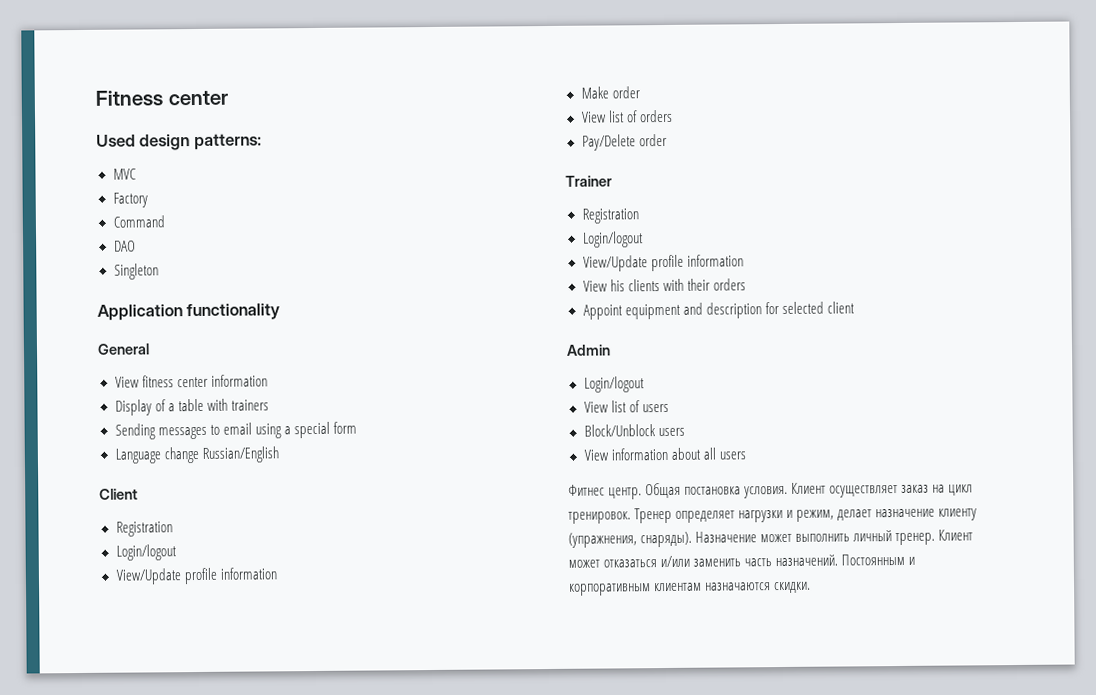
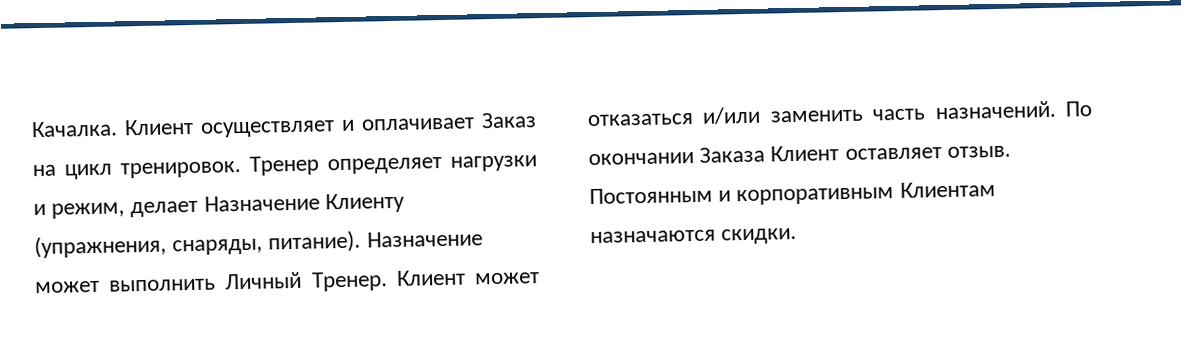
- Fitness center
- Used design patterns:
- MVC
- Factory
- Command
- DAO
- Singleton
- Application functionality
- General
- View fitness center information
- Display of a table with trainers
- Sending messages to email using a special form
- Language change Russian/English
- Client
- Registration
- Login/logout
- View/Update profile information
- Make order
- View list of orders
- Pay/Delete order
- Trainer
- Registration
- Login/logout
- View/Update profile information
- View his clients with their orders
- Appoint equipment and description for selected client
- Admin
- Login/logout
- View list of users
- Block/Unblock users
- View information about all users
- Фитнес центр. Общая постановка условия. Клиент осуществляет заказ на цикл тренировок.
+ Качалка. Клиент осуществляет и оплачивает Заказ на цикл тренировок.
- Тренер определяет нагрузки и режим, делает назначение клиенту (упражнения, снаряды).
+ Тренер определяет нагрузки и режим, делает Назначение Клиенту (упражнения, снаряды, питание).
- Назначение может выполнить личный тренер.
+ Назначение может выполнить Личный Тренер.
+ По окончании Заказа Клиент оставляет отзыв.
- Постоянным и корпоративным клиентам назначаются скидки.
+ Постоянным и корпоративным Клиентам назначаются скидки.

